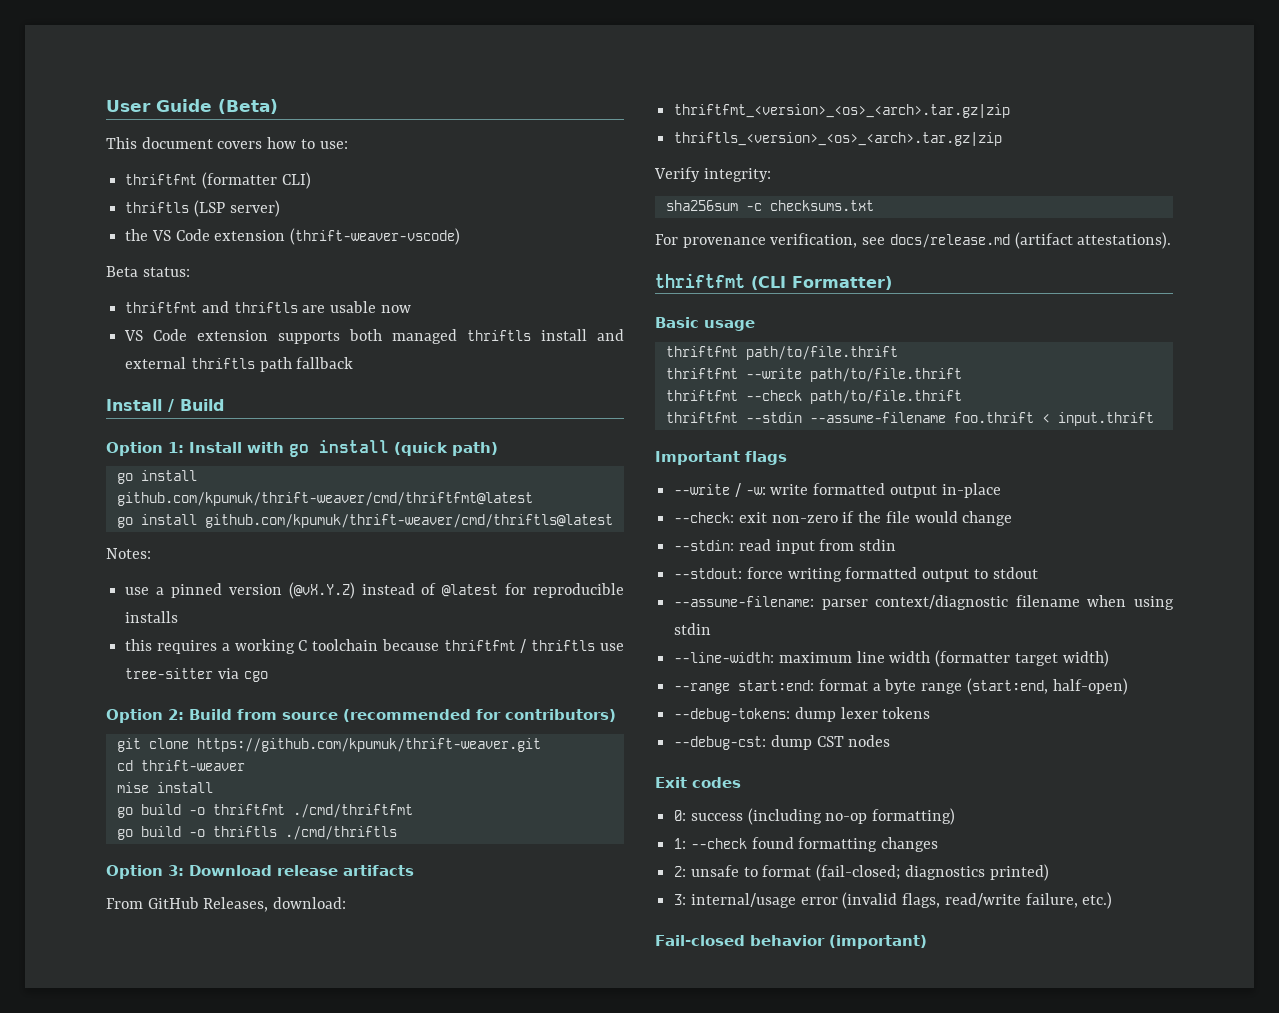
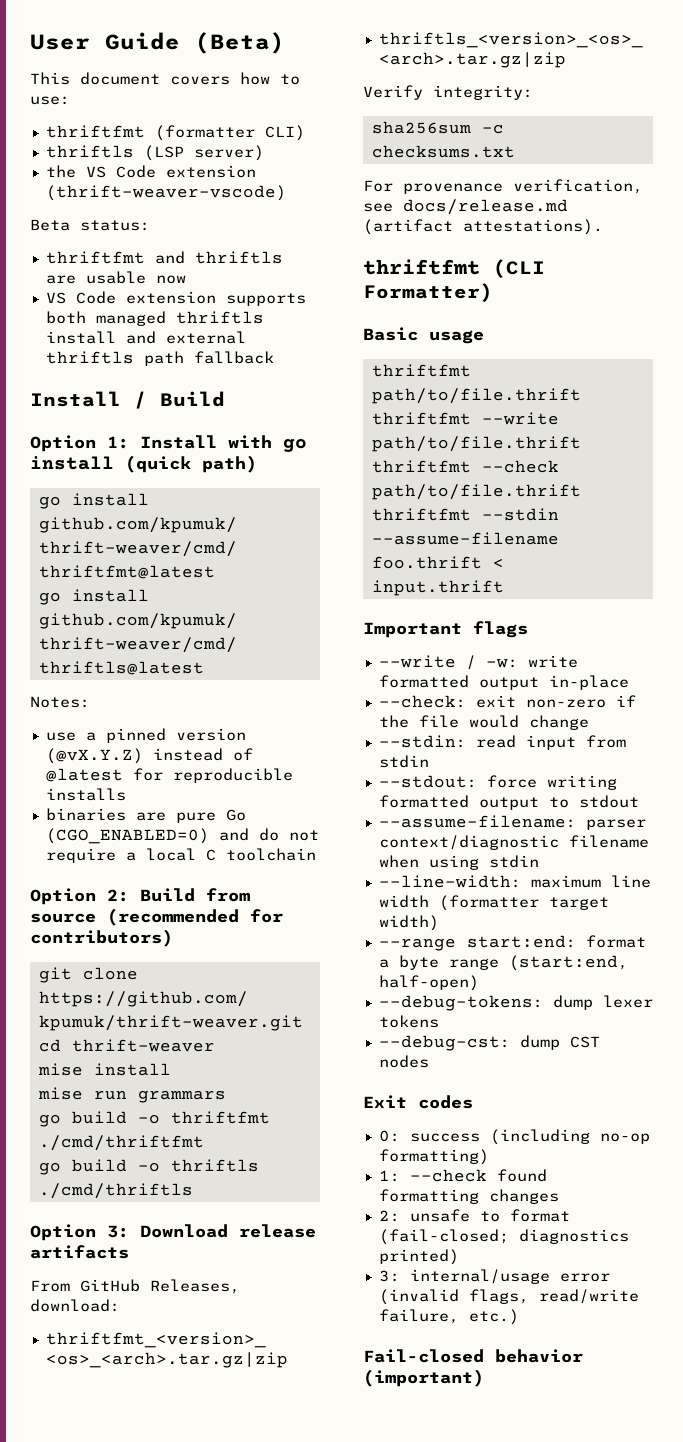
- this requires a working C toolchain because thriftfmt / thriftls use tree-sitter via cgo
+ binaries are pure Go (CGO_ENABLED=0) and do not require a local C toolchain
+ mise run grammars

